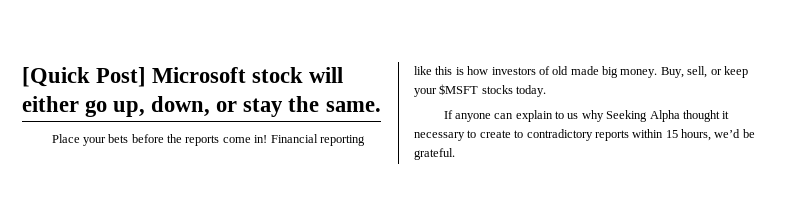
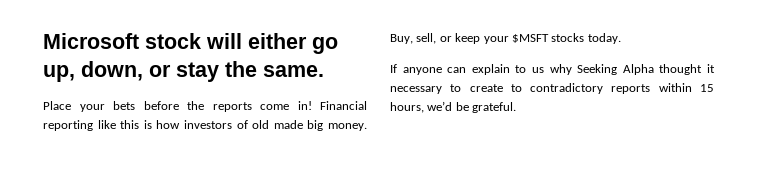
- [Quick Post] Microsoft stock will either go up, down, or stay the same.
+ Microsoft stock will either go up, down, or stay the same.

